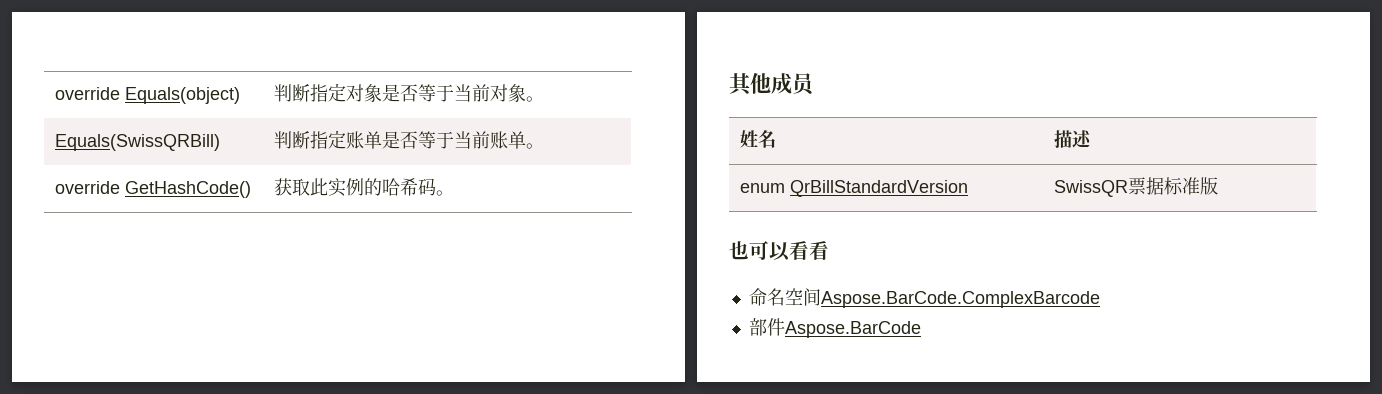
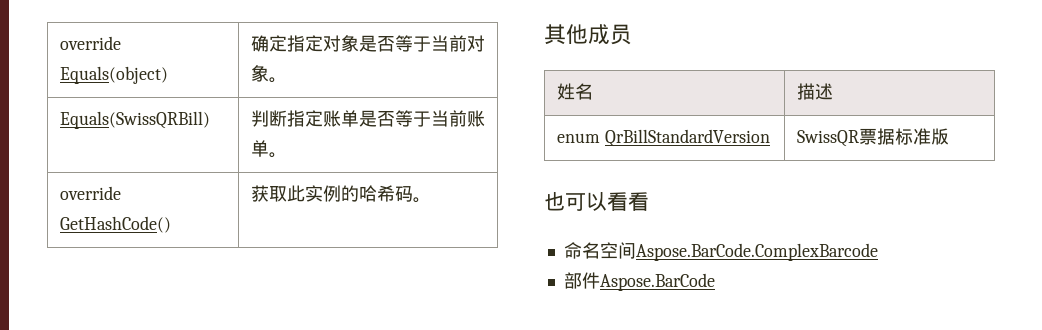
- override Equals(object) | 判断指定对象是否等于当前对象。
+ override Equals(object) | 确定指定对象是否等于当前对象。

